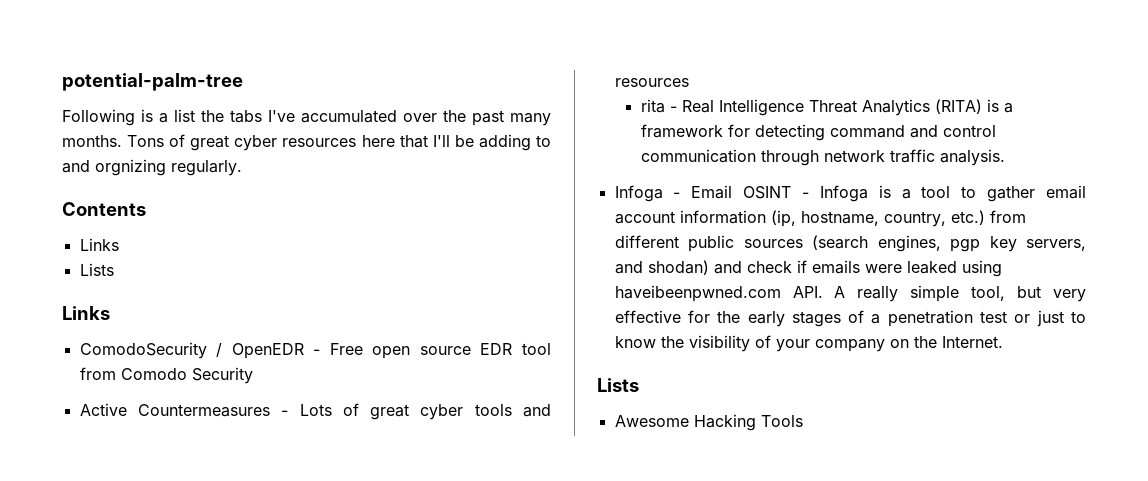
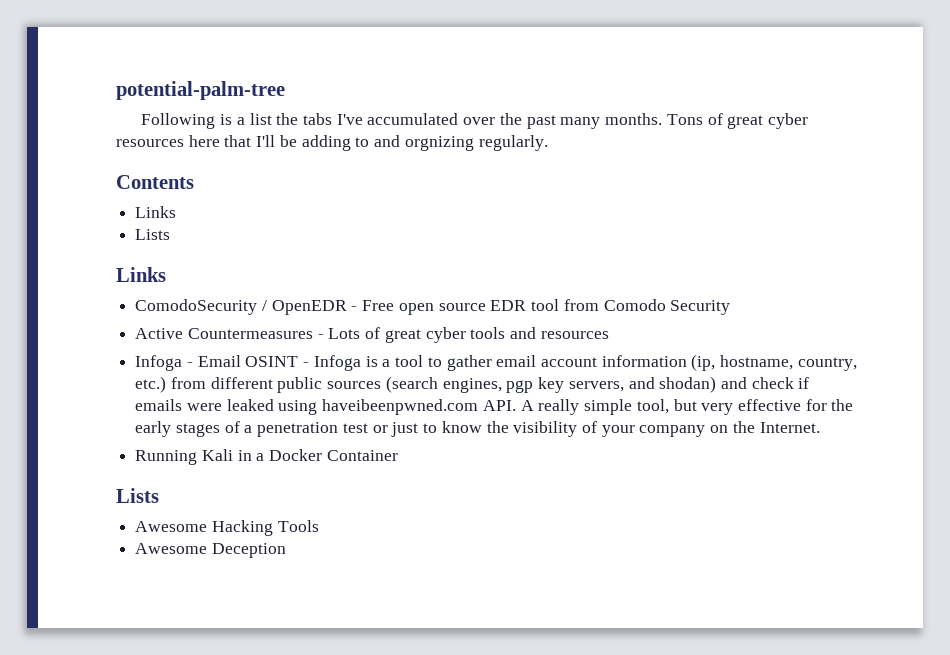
- rita - Real Intelligence Threat Analytics (RITA) is a framework for detecting command and control communication through network traffic analysis.
+ Running Kali in a Docker Container
+ Awesome Deception

